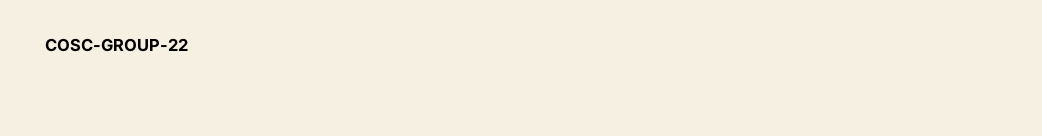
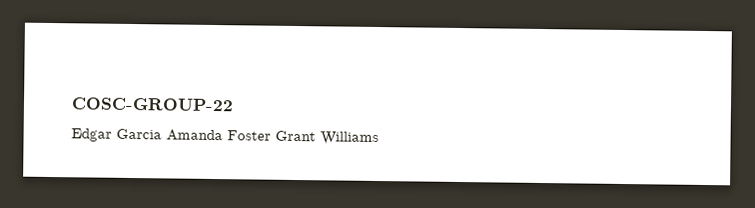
+ Edgar Garcia Amanda Foster Grant Williams

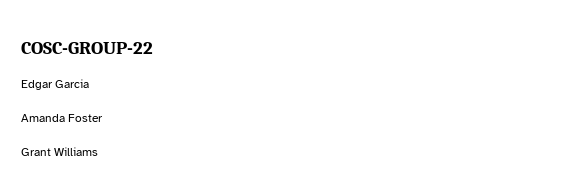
- Edgar Garcia Amanda Foster Grant Williams
+ Edgar Garcia
+ Amanda Foster
+ Grant Williams

